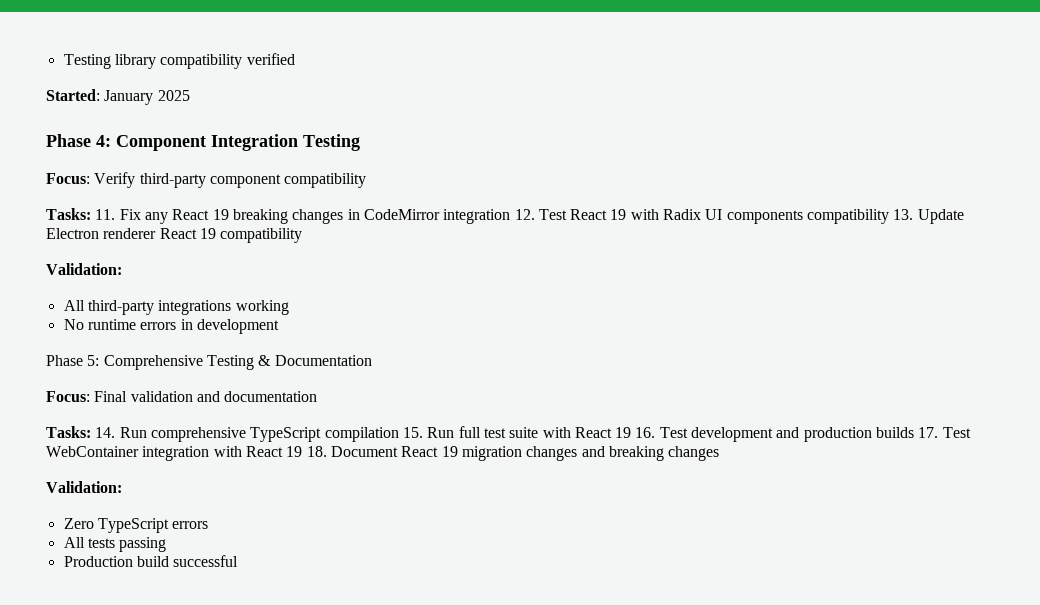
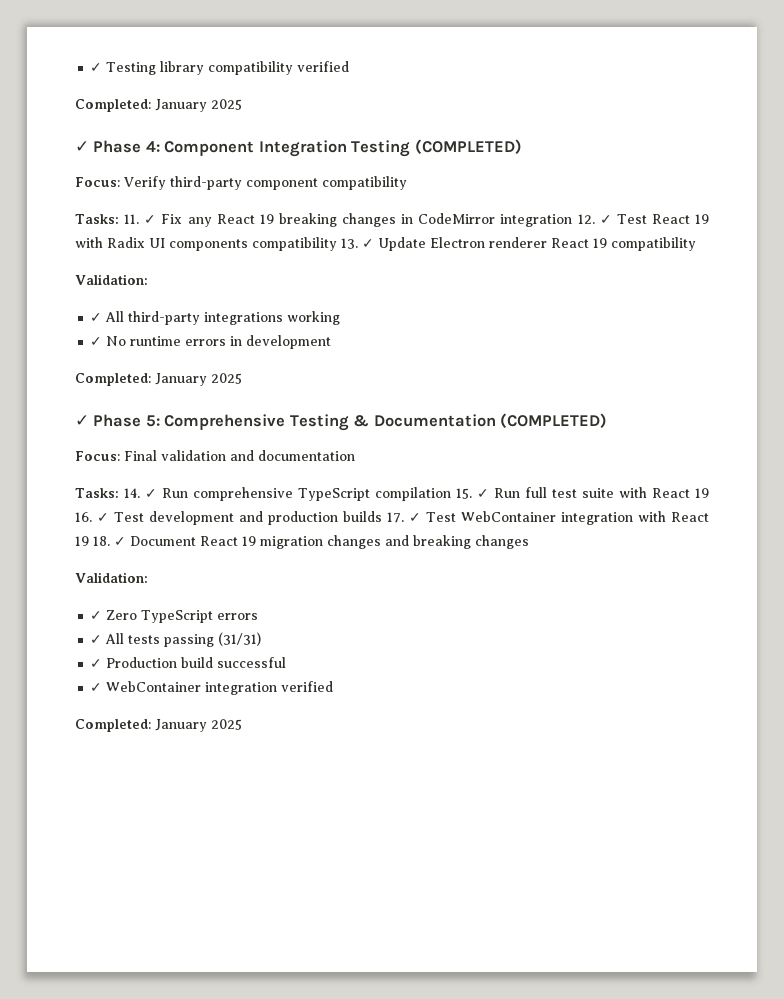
- Testing library compatibility verified
- Started: January 2025
- Phase 4: Component Integration Testing
+ ✓ Testing library compatibility verified
+ Completed: January 2025
+ ✓ Phase 4: Component Integration Testing (COMPLETED)
- Tasks: 11. Fix any React 19 breaking changes in CodeMirror integration 12. Test React 19 with Radix UI components compatibility 13. Update Electron renderer React 19 compatibility
+ Tasks: 11. ✓ Fix any React 19 breaking changes in CodeMirror integration 12. ✓ Test React 19 with Radix UI components compatibility 13. ✓ Update Electron renderer React 19 compatibility
- All third-party integrations working
+ ✓ All third-party integrations working
- No runtime errors in development
- Phase 5: Comprehensive Testing & Documentation
+ ✓ No runtime errors in development
+ Completed: January 2025
+ ✓ Phase 5: Comprehensive Testing & Documentation (COMPLETED)
- Tasks: 14. Run comprehensive TypeScript compilation 15. Run full test suite with React 19 16. Test development and production builds 17. Test WebContainer integration with React 19 18. Document React 19 migration changes and breaking changes
+ Tasks: 14. ✓ Run comprehensive TypeScript compilation 15. ✓ Run full test suite with React 19 16. ✓ Test development and production builds 17. ✓ Test WebContainer integration with React 19 18. ✓ Document React 19 migration changes and breaking changes
- Zero TypeScript errors
+ ✓ Zero TypeScript errors
- All tests passing
- Production build successful
+ ✓ All tests passing (31/31)
+ ✓ Production build successful
+ ✓ WebContainer integration verified
+ Completed: January 2025

